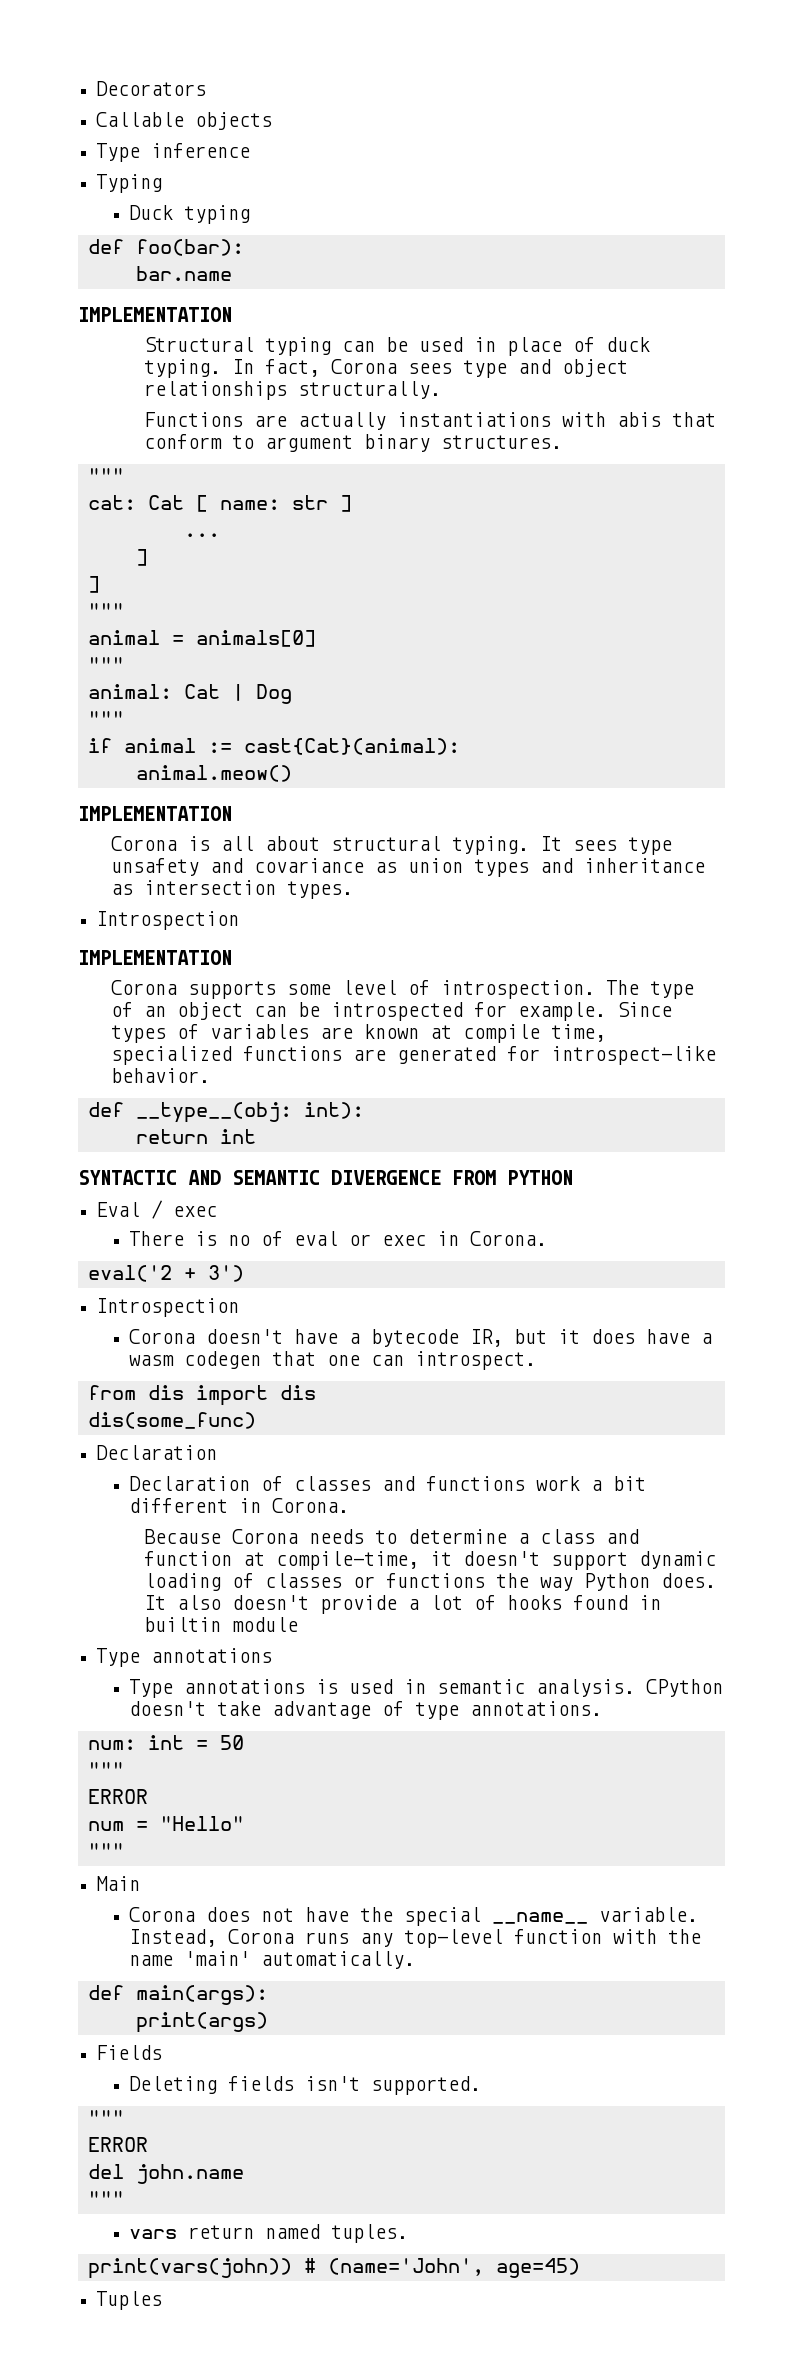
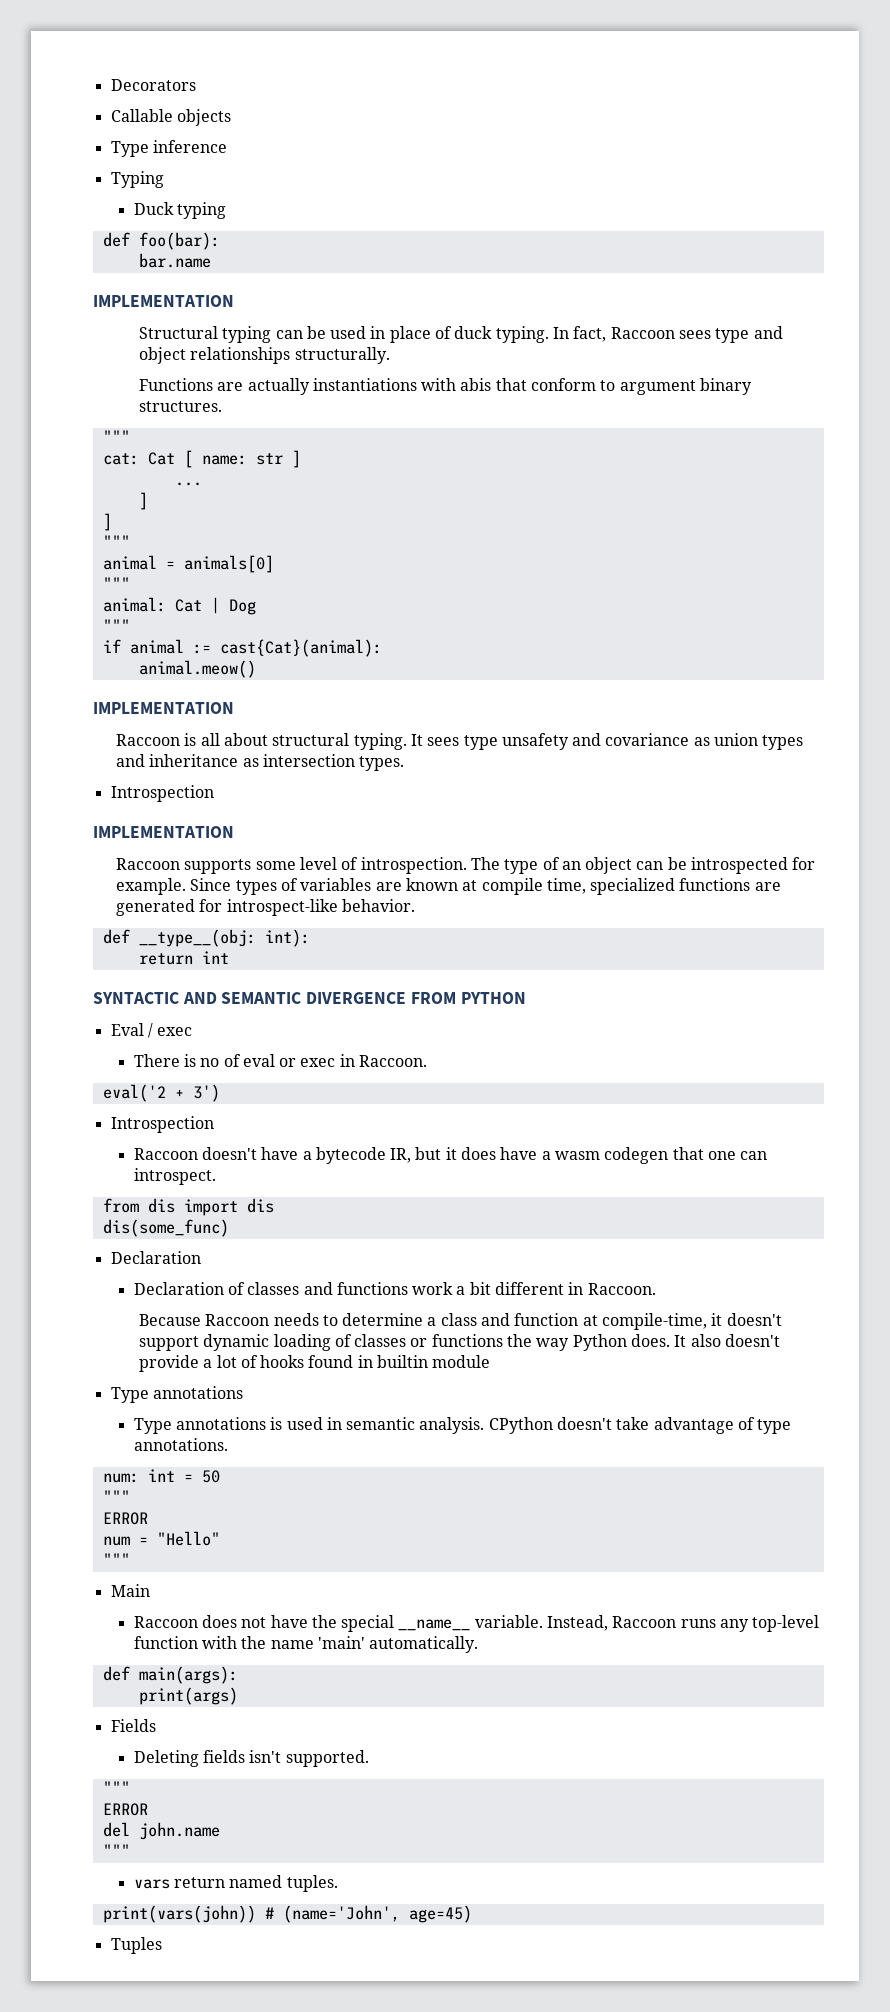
- In fact, Corona sees type and object relationships structurally.
+ In fact, Raccoon sees type and object relationships structurally.
- Corona is all about structural typing.
+ Raccoon is all about structural typing.
- Corona supports some level of introspection.
+ Raccoon supports some level of introspection.
- There is no of eval or exec in Corona.
+ There is no of eval or exec in Raccoon.
- Corona doesn't have a bytecode IR, but it does have a wasm codegen that one can introspect.
+ Raccoon doesn't have a bytecode IR, but it does have a wasm codegen that one can introspect.
- Declaration of classes and functions work a bit different in Corona.
+ Declaration of classes and functions work a bit different in Raccoon.
- Because Corona needs to determine a class and function at compile-time, it doesn't support dynamic loading of classes or functions the way Python does.
+ Because Raccoon needs to determine a class and function at compile-time, it doesn't support dynamic loading of classes or functions the way Python does.
- Corona does not have the special __name__ variable.
+ Raccoon does not have the special __name__ variable.
- Instead, Corona runs any top-level function with the name 'main' automatically.
+ Instead, Raccoon runs any top-level function with the name 'main' automatically.

